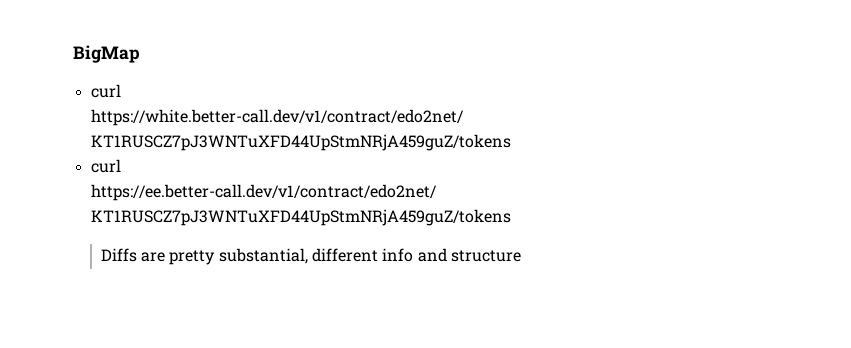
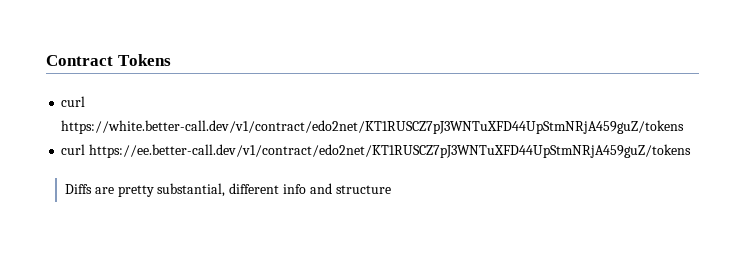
- BigMap
+ Contract Tokens

